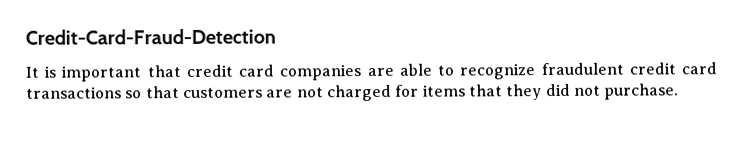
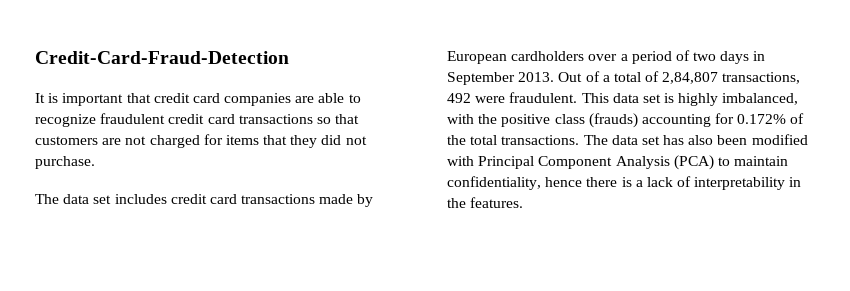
+ The data set includes credit card transactions made by European cardholders over a period of two days in September 2013. Out of a total of 2,84,807 transactions, 492 were fraudulent. This data set is highly imbalanced, with the positive class (frauds) accounting for 0.172% of the total transactions. The data set has also been modified with Principal Component Analysis (PCA) to maintain confidentiality, hence there is a lack of interpretability in the features.

